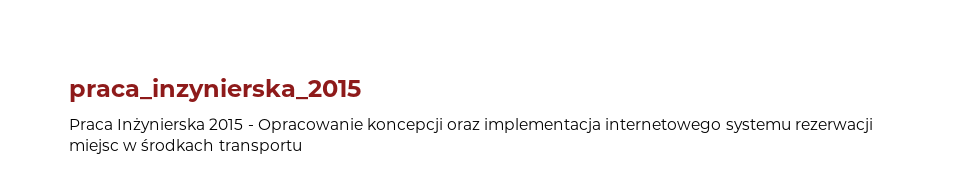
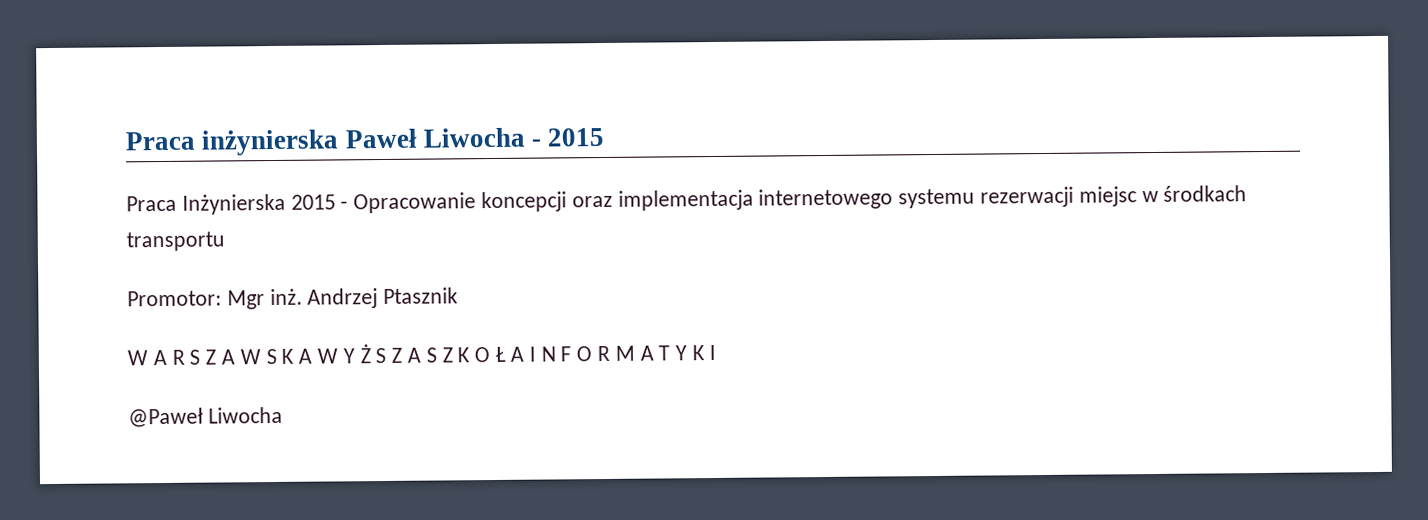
- praca_inzynierska_2015
+ Praca inżynierska Paweł Liwocha - 2015
+ Promotor: Mgr inż. Andrzej Ptasznik
+ W A R S Z A W S K A W Y Ż S Z A S Z K O Ł A I N F O R M A T Y K I
+ @Paweł Liwocha

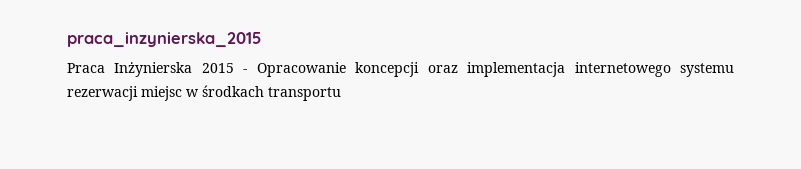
- Praca inżynierska Paweł Liwocha - 2015
+ praca_inzynierska_2015
- Promotor: Mgr inż. Andrzej Ptasznik
- W A R S Z A W S K A W Y Ż S Z A S Z K O Ł A I N F O R M A T Y K I
- @Paweł Liwocha

